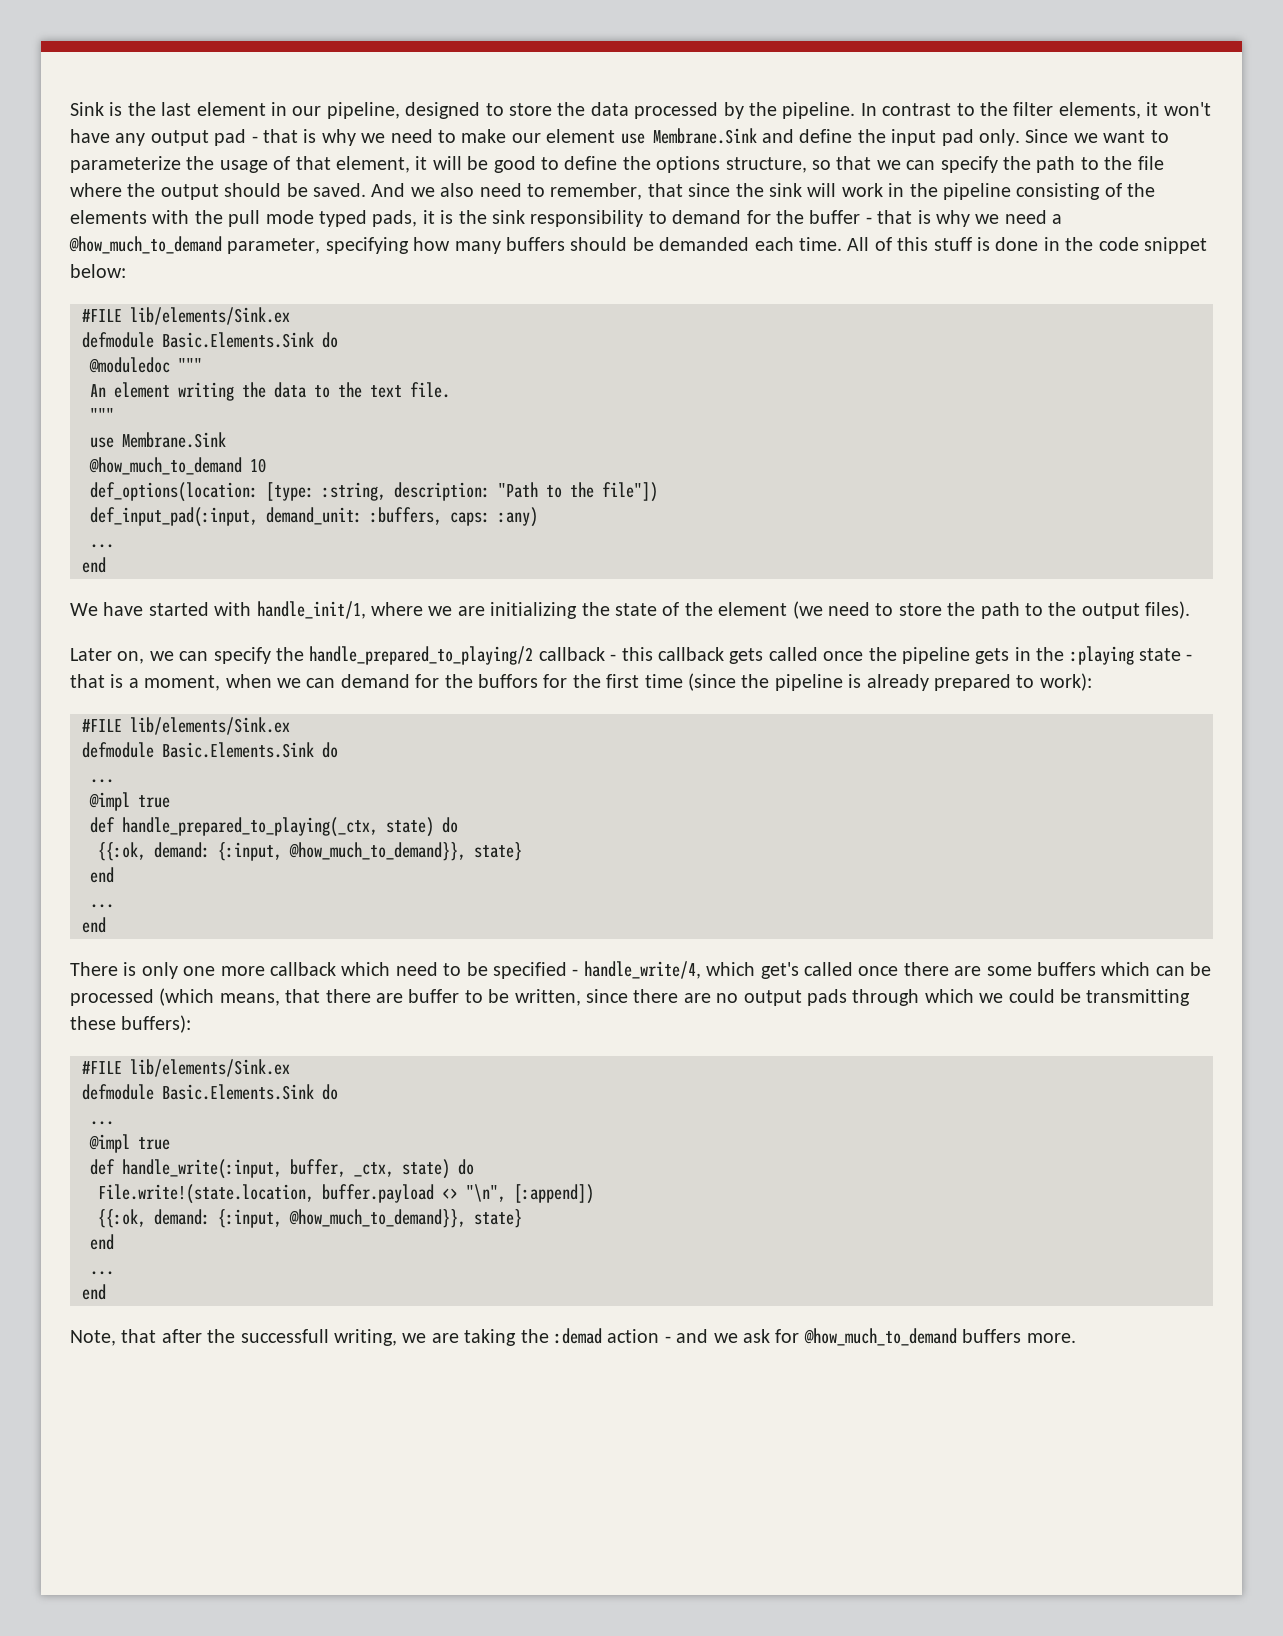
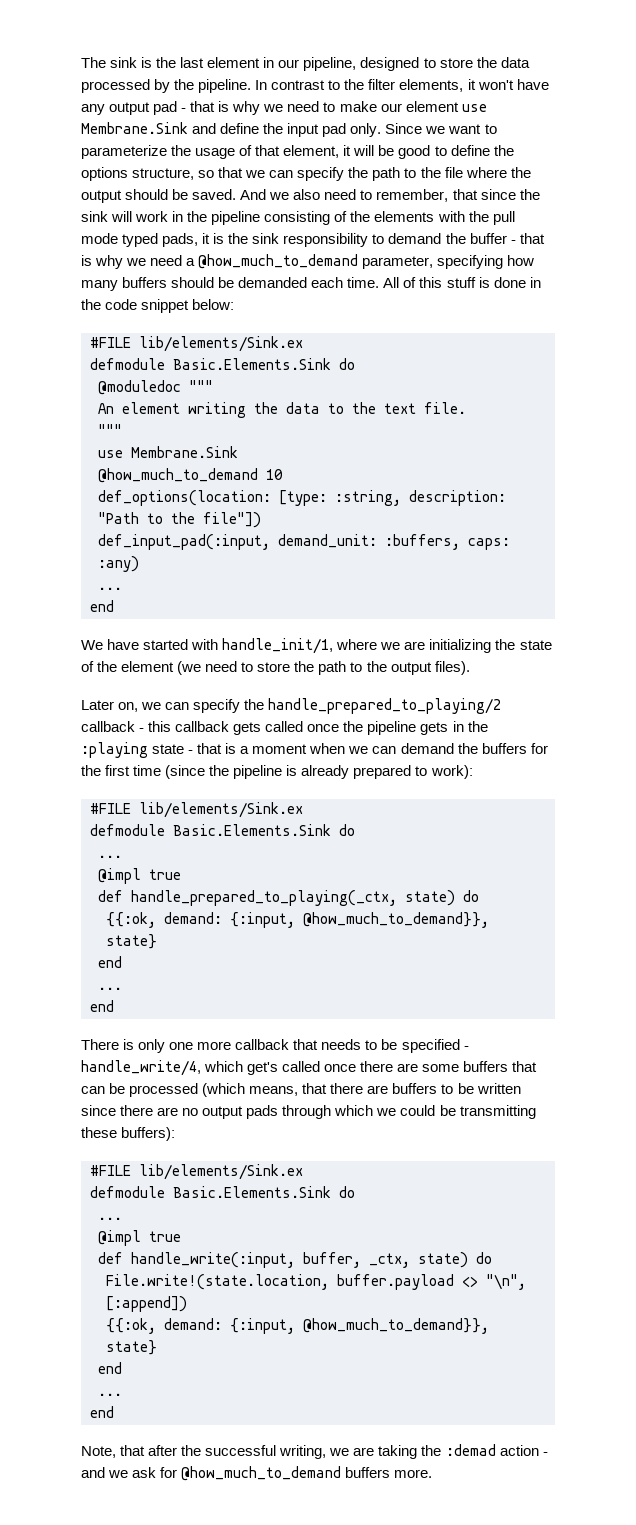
- Sink is the last element in our pipeline, designed to store the data processed by the pipeline.
+ The sink is the last element in our pipeline, designed to store the data processed by the pipeline.
- And we also need to remember, that since the sink will work in the pipeline consisting of the elements with the pull mode typed pads, it is the sink responsibility to demand for the buffer - that is why we need a @how_much_to_demand parameter, specifying how many buffers should be demanded each time.
+ And we also need to remember, that since the sink will work in the pipeline consisting of the elements with the pull mode typed pads, it is the sink responsibility to demand the buffer - that is why we need a @how_much_to_demand parameter, specifying how many buffers should be demanded each time.
- Later on, we can specify the handle_prepared_to_playing/2 callback - this callback gets called once the pipeline gets in the :playing state - that is a moment, when we can demand for the buffors for the first time (since the pipeline is already prepared to work):
+ Later on, we can specify the handle_prepared_to_playing/2 callback - this callback gets called once the pipeline gets in the :playing state - that is a moment when we can demand the buffers for the first time (since the pipeline is already prepared to work):
- There is only one more callback which need to be specified - handle_write/4, which get's called once there are some buffers which can be processed (which means, that there are buffer to be written, since there are no output pads through which we could be transmitting these buffers):
+ There is only one more callback that needs to be specified - handle_write/4, which get's called once there are some buffers that can be processed (which means, that there are buffers to be written since there are no output pads through which we could be transmitting these buffers):
- Note, that after the successfull writing, we are taking the :demad action - and we ask for @how_much_to_demand buffers more.
+ Note, that after the successful writing, we are taking the :demad action - and we ask for @how_much_to_demand buffers more.

